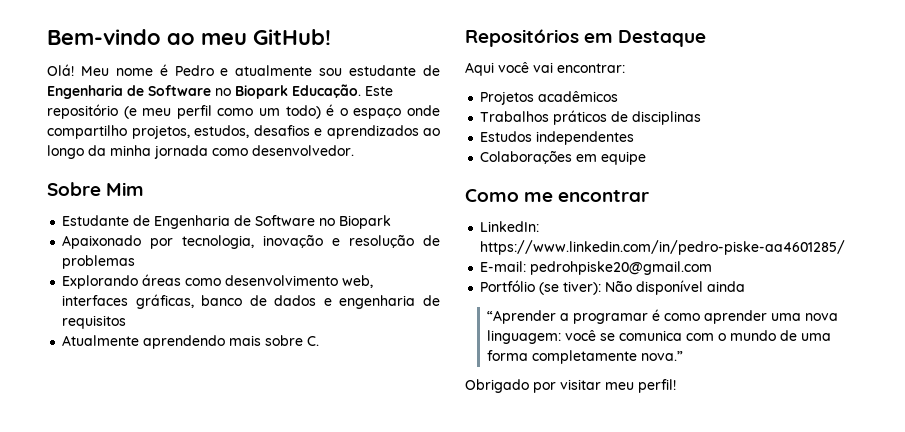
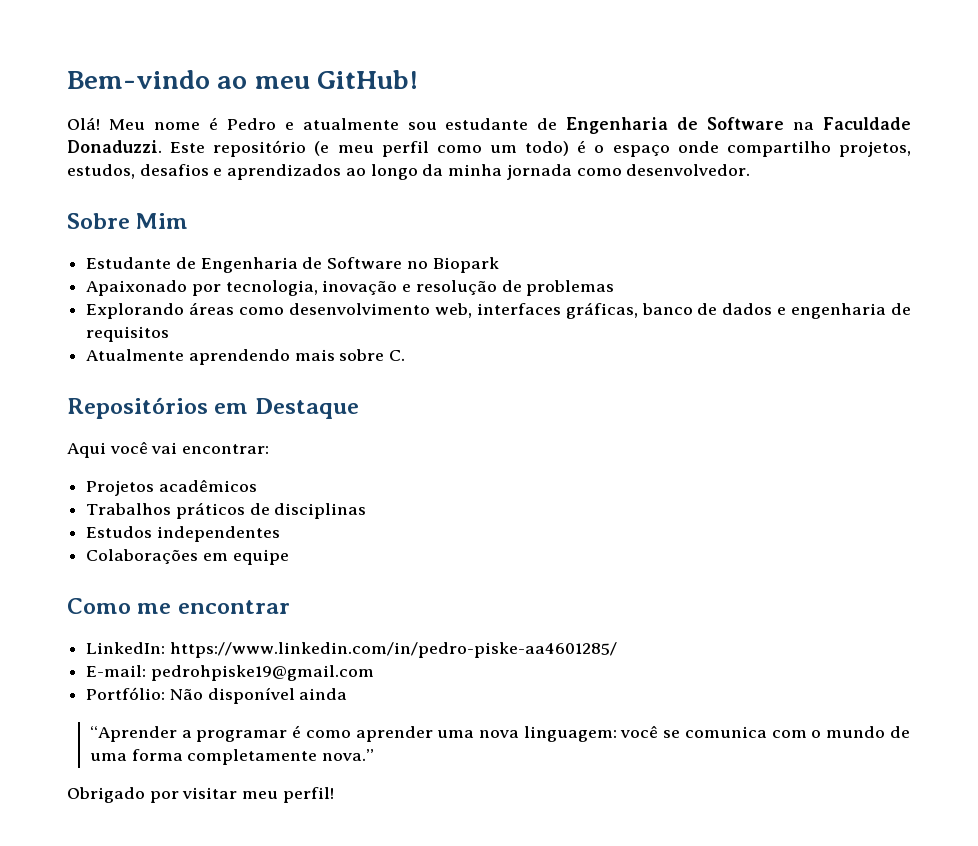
- Meu nome é Pedro e atualmente sou estudante de Engenharia de Software no Biopark Educação.
+ Meu nome é Pedro e atualmente sou estudante de Engenharia de Software na Faculdade Donaduzzi.
- E-mail: pedrohpiske20@gmail.com
- Portfólio (se tiver): Não disponível ainda
+ E-mail: pedrohpiske19@gmail.com
+ Portfólio: Não disponível ainda

